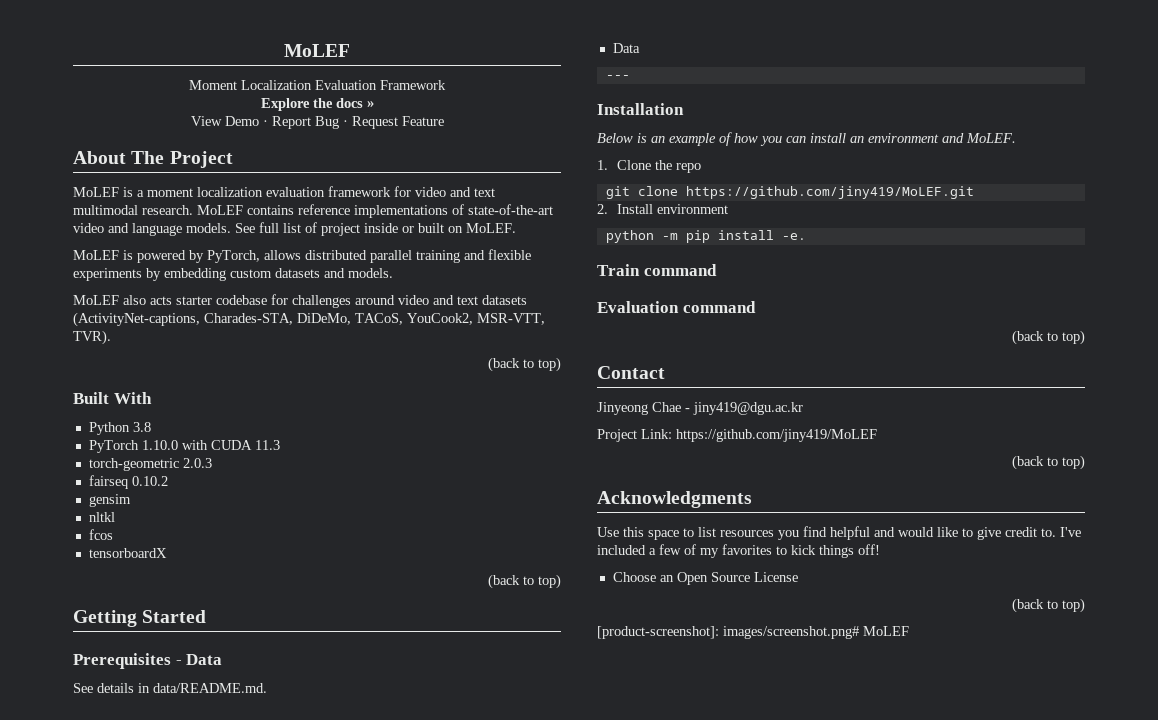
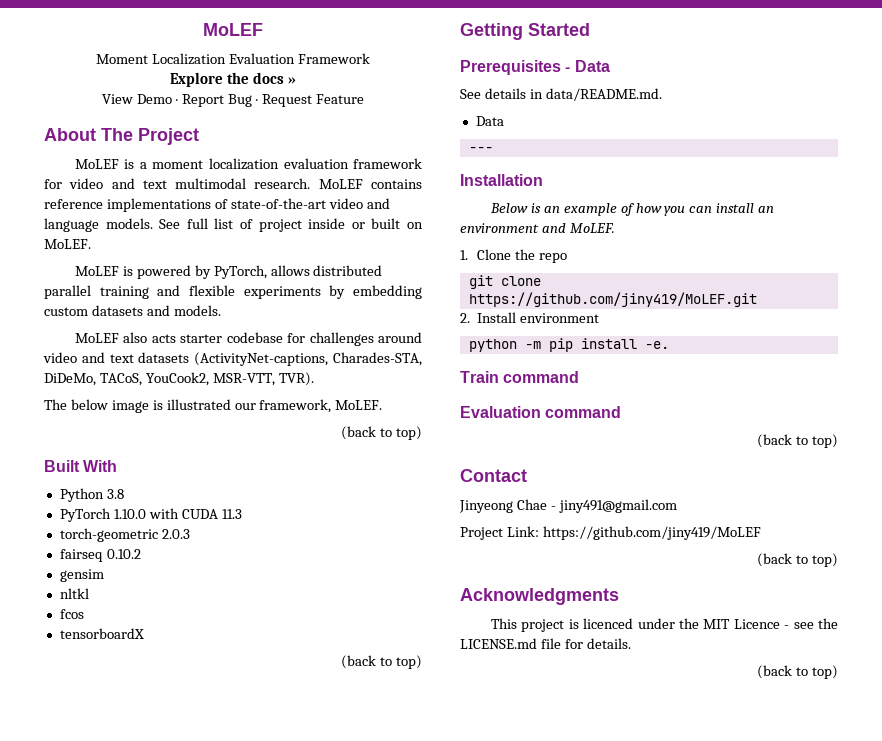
+ The below image is illustrated our framework, MoLEF.
- Jinyeong Chae - jiny419@dgu.ac.kr
+ Jinyeong Chae - jiny491@gmail.com
- Use this space to list resources you find helpful and would like to give credit to. I've included a few of my favorites to kick things off!
- Choose an Open Source License
+ This project is licenced under the MIT Licence - see the LICENSE.md file for details.
  (back to top)
- [product-screenshot]: images/screenshot.png# MoLEF

